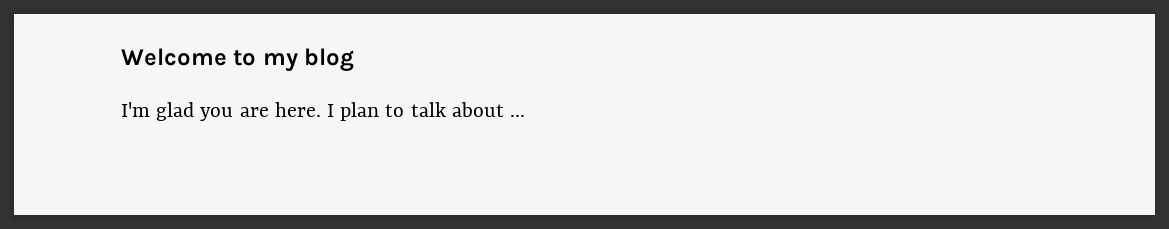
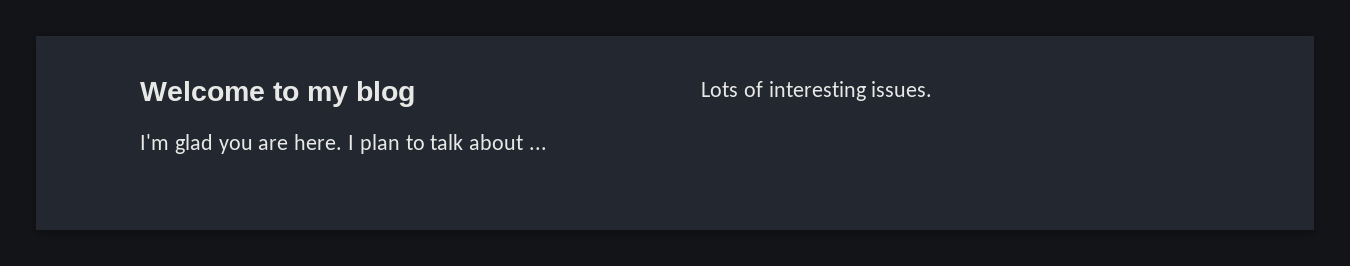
+ Lots of interesting issues.

